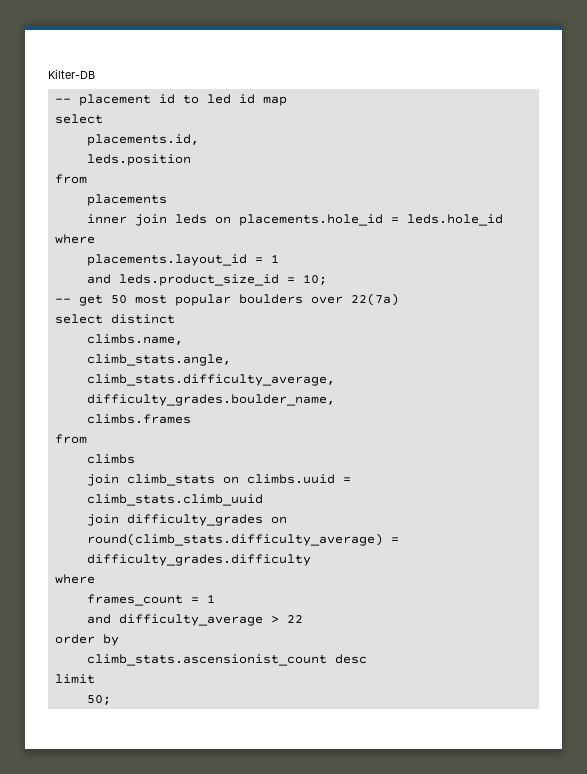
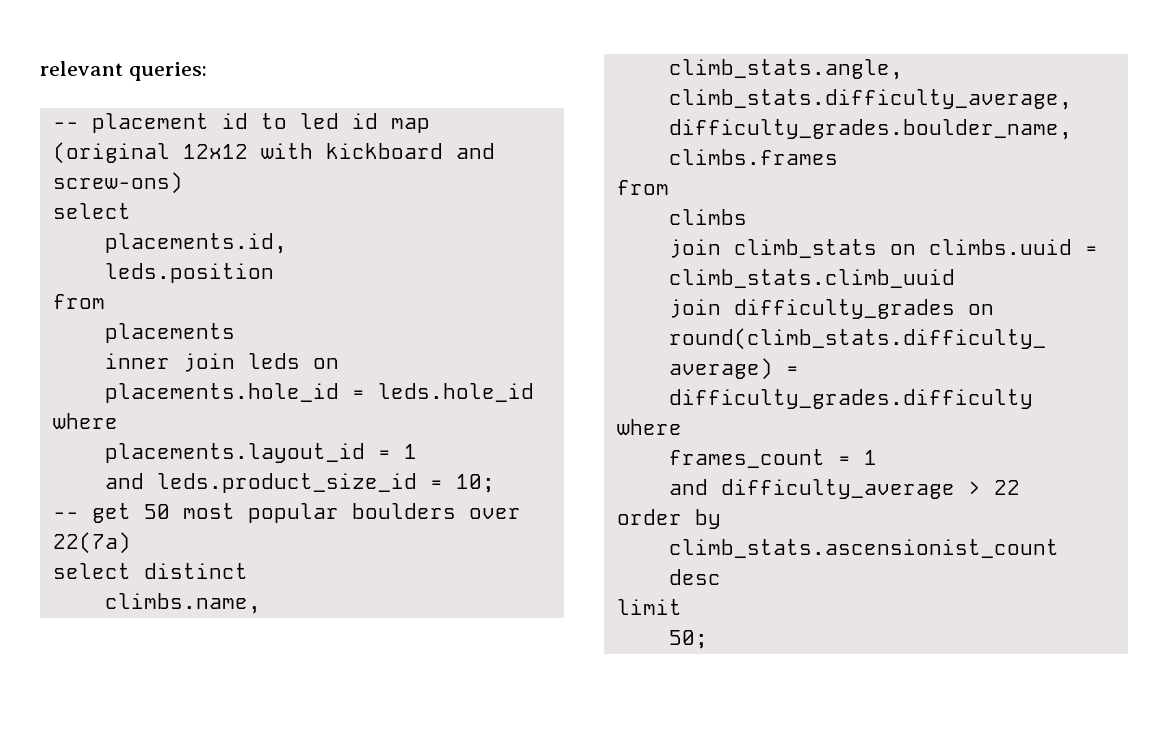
- Kilter-DB
+ relevant queries:
- -- placement id to led id map
+ -- placement id to led id map (original 12x12 with kickboard and screw-ons)

